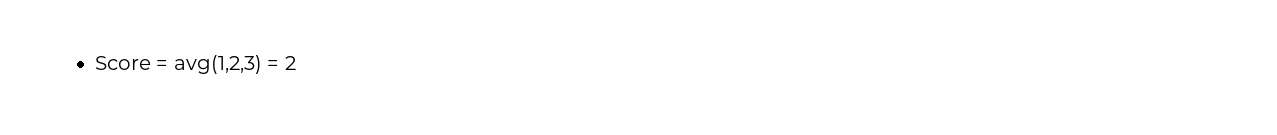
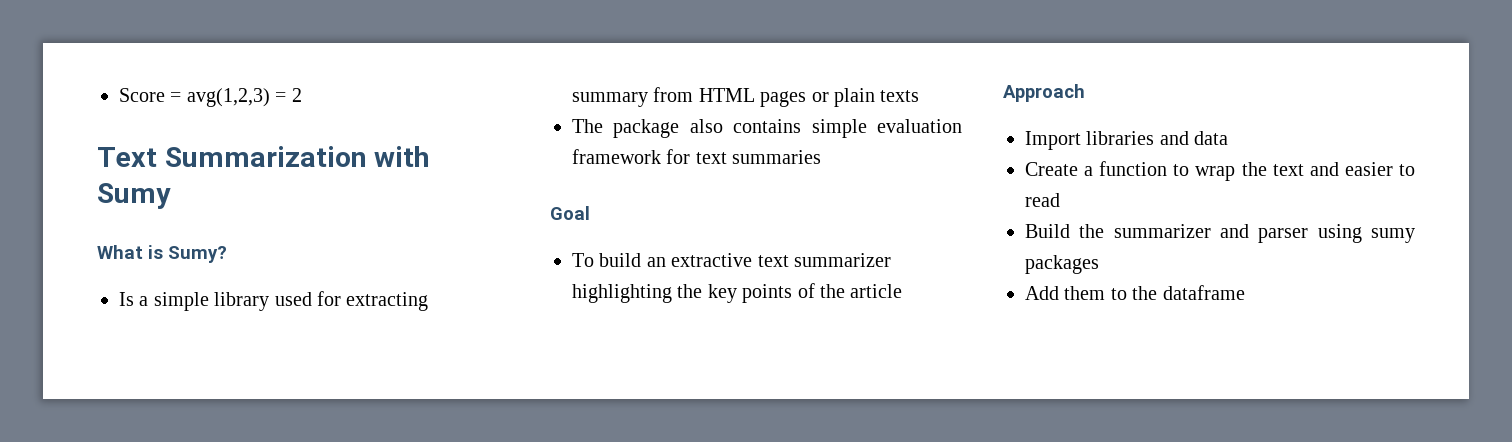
+ Text Summarization with Sumy
+ What is Sumy?
+ Is a simple library used for extracting summary from HTML pages or plain texts
+ The package also contains simple evaluation framework for text summaries
+ Goal
+ To build an extractive text summarizer highlighting the key points of the article
+ Approach
+ Import libraries and data
+ Create a function to wrap the text and easier to read
+ Build the summarizer and parser using sumy packages
+ Add them to the dataframe

